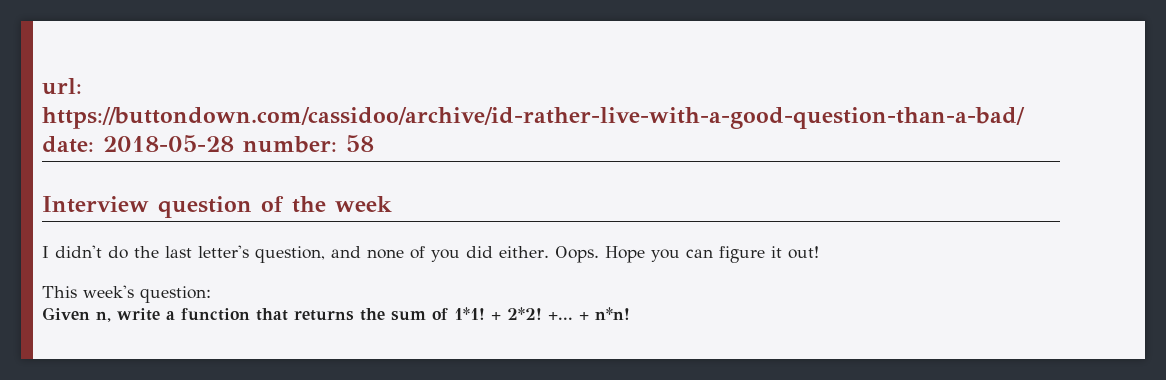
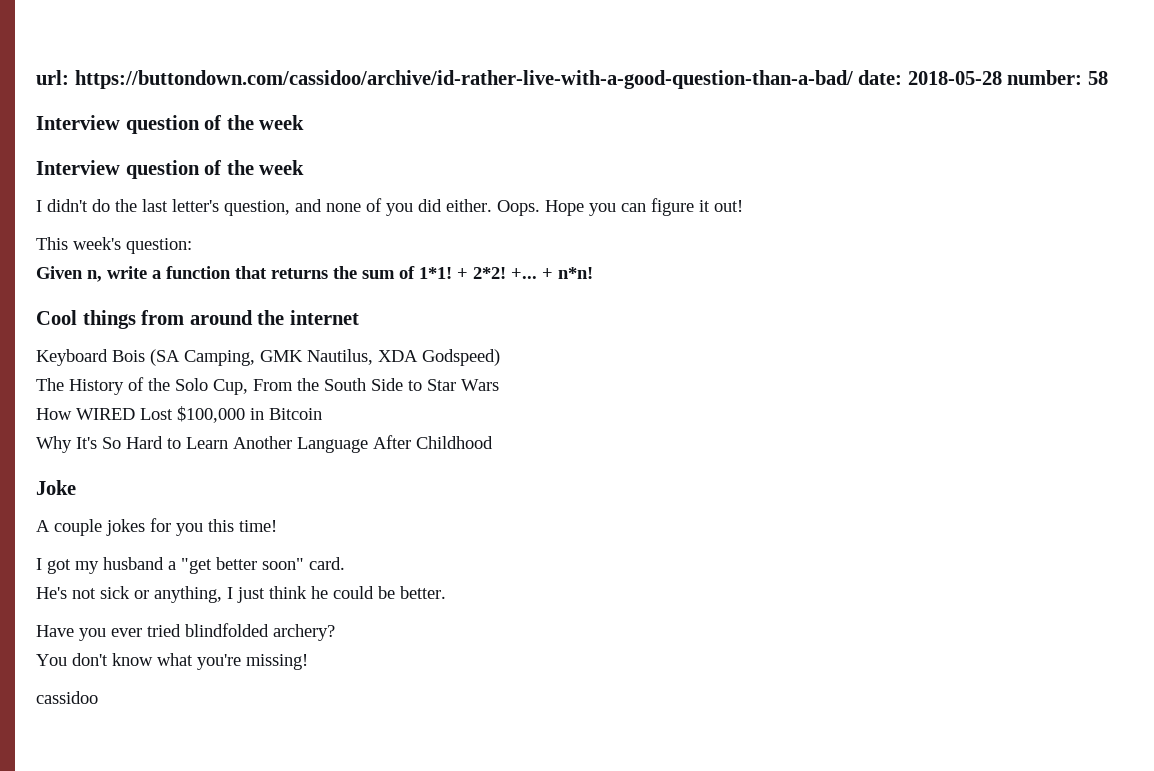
  url: https://buttondown.com/cassidoo/archive/id-rather-live-with-a-good-question-than-a-bad/ date: 2018-05-28 number: 58
+ Interview question of the week
+ Cool things from around the internet
+ Keyboard Bois (SA Camping, GMK Nautilus, XDA Godspeed)
+ The History of the Solo Cup, From the South Side to Star Wars
+ How WIRED Lost $100,000 in Bitcoin
+ Why It's So Hard to Learn Another Language After Childhood
+ Joke
+ A couple jokes for you this time!
+ I got my husband a "get better soon" card.
+ He's not sick or anything, I just think he could be better.
+ Have you ever tried blindfolded archery?
+ You don't know what you're missing!
+ cassidoo

